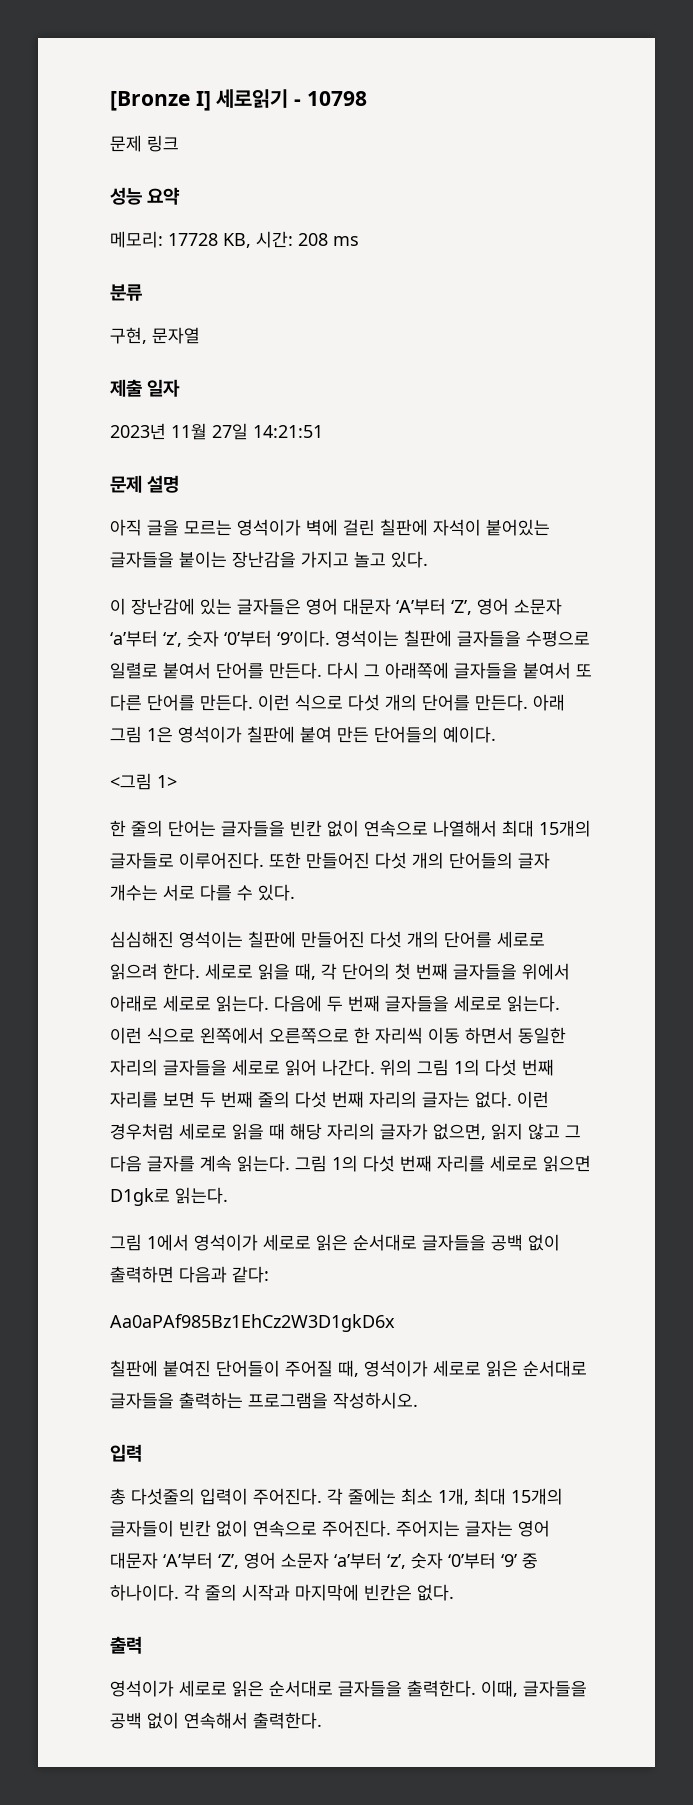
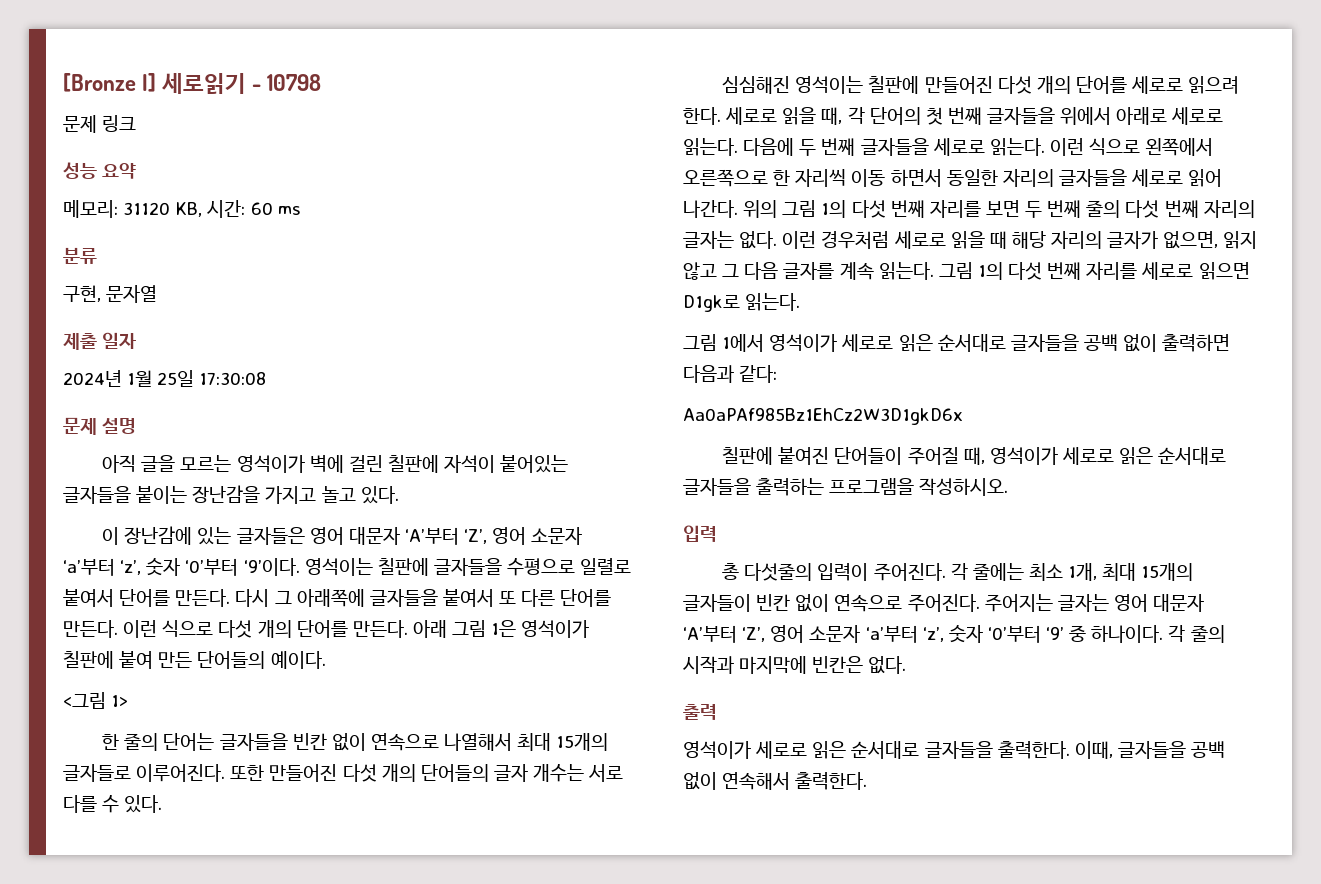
- 메모리: 17728 KB, 시간: 208 ms
+ 메모리: 31120 KB, 시간: 60 ms
- 2023년 11월 27일 14:21:51
+ 2024년 1월 25일 17:30:08

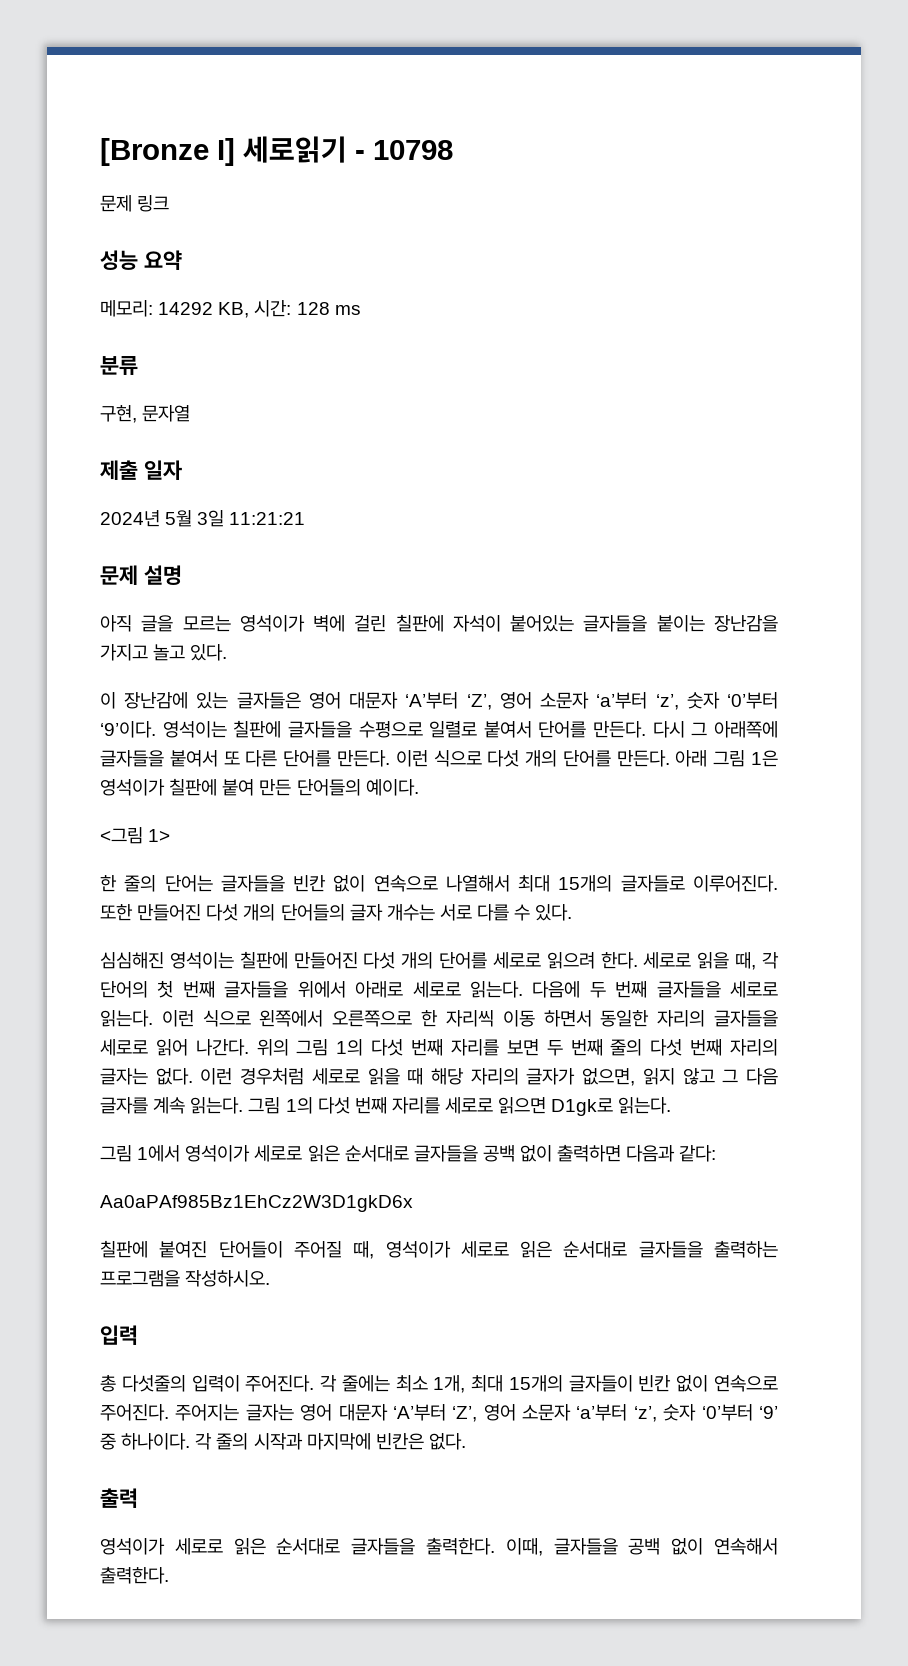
- 메모리: 31120 KB, 시간: 60 ms
+ 메모리: 14292 KB, 시간: 128 ms
- 2024년 1월 25일 17:30:08
+ 2024년 5월 3일 11:21:21

